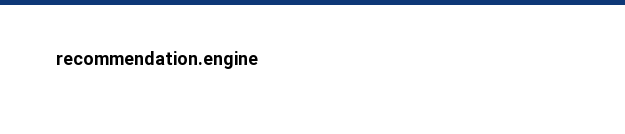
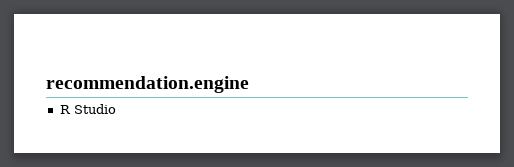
+ R Studio

